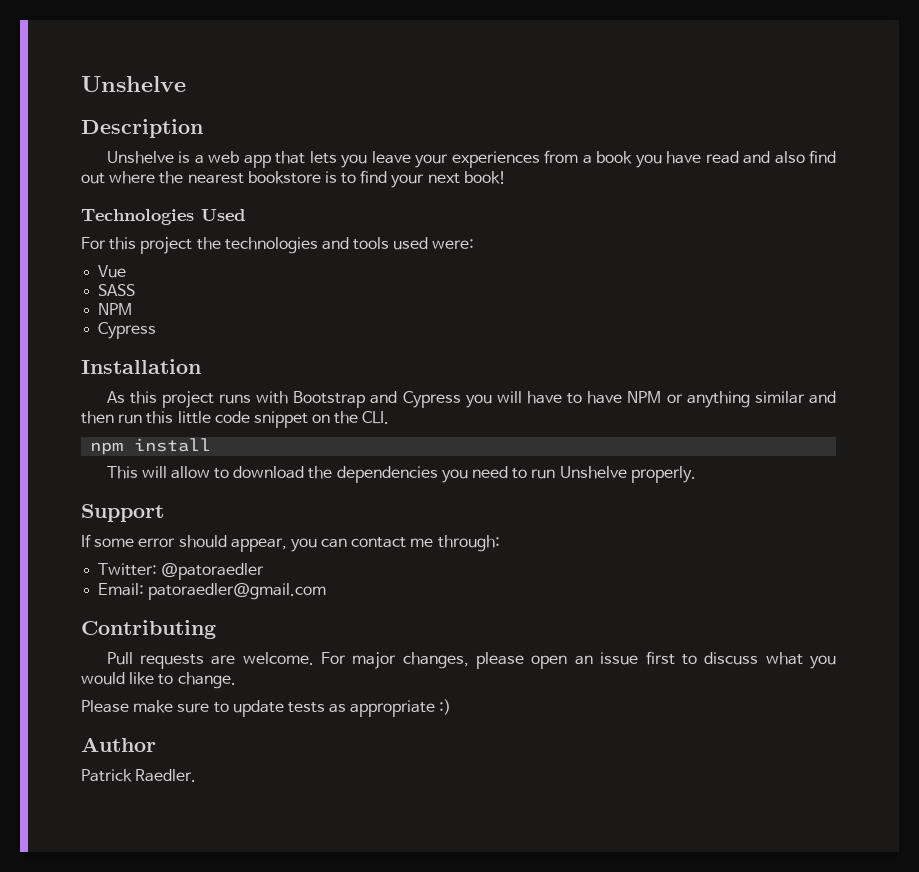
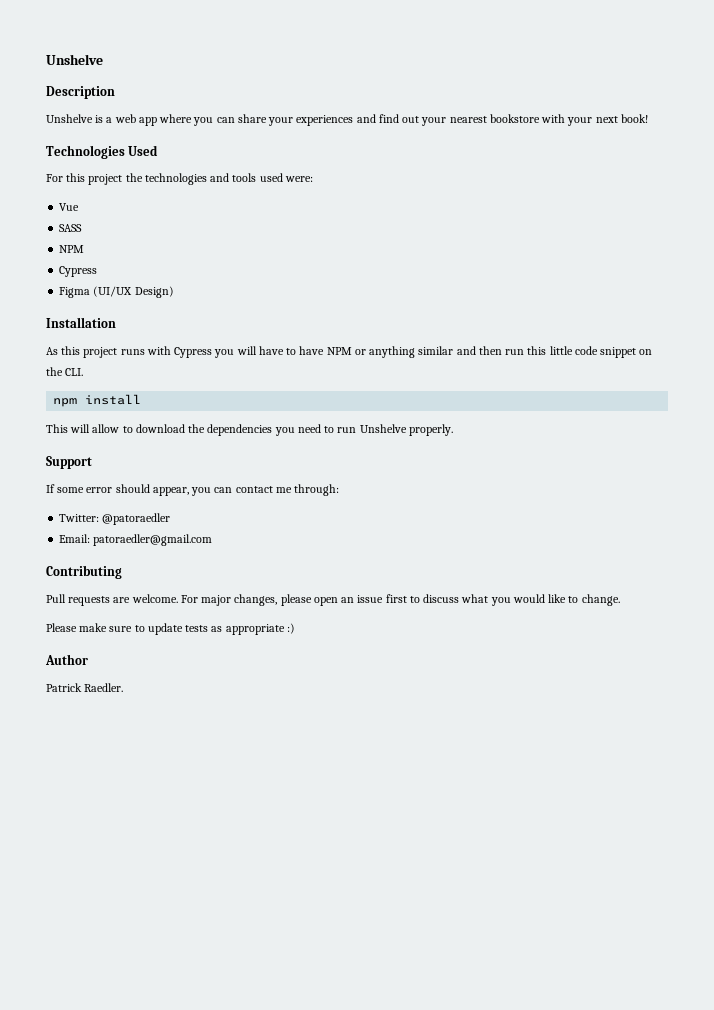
- Unshelve is a web app that lets you leave your experiences from a book you have read and also find out where the nearest bookstore is to find your next book!
+ Unshelve is a web app where you can share your experiences and find out your nearest bookstore with your next book!
+ Figma (UI/UX Design)
- As this project runs with Bootstrap and Cypress you will have to have NPM or anything similar and then run this little code snippet on the CLI.
+ As this project runs with Cypress you will have to have NPM or anything similar and then run this little code snippet on the CLI.

